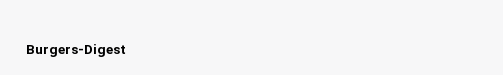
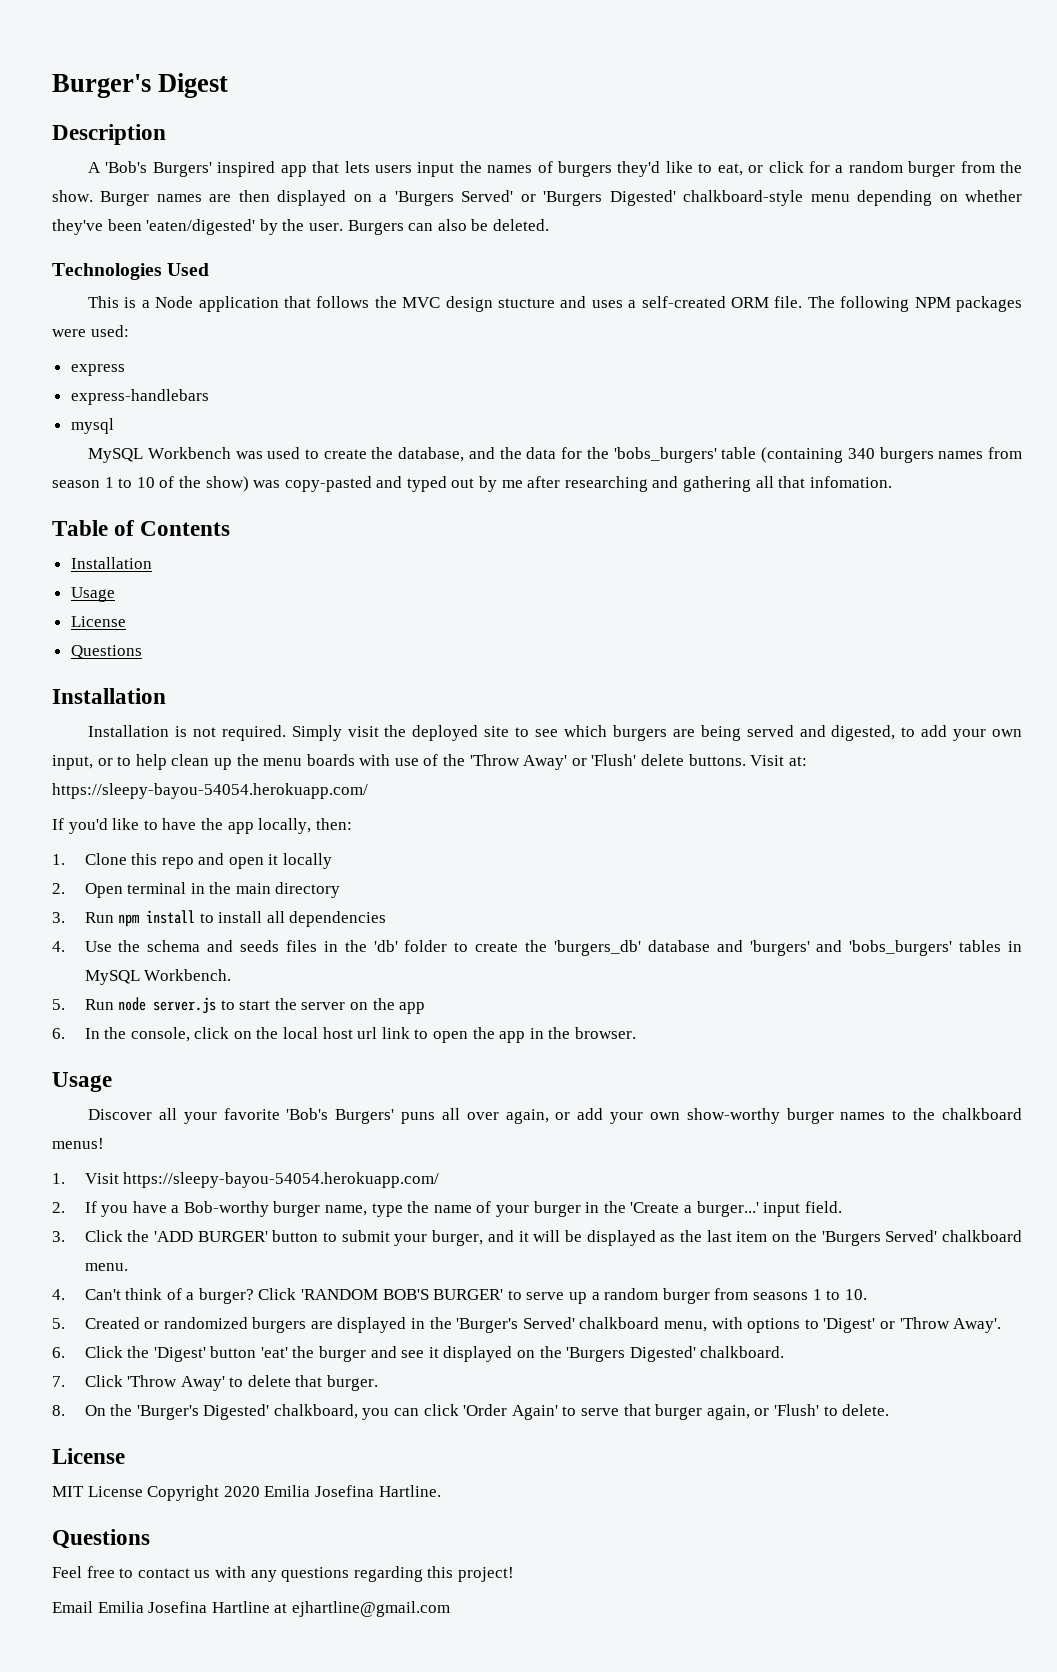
- Burgers-Digest
+ Burger's Digest
+ Description
+ A 'Bob's Burgers' inspired app that lets users input the names of burgers they'd like to eat, or click for a random burger from the show. Burger names are then displayed on a 'Burgers Served' or 'Burgers Digested' chalkboard-style menu depending on whether they've been 'eaten/digested' by the user. Burgers can also be deleted.
+ Technologies Used
+ This is a Node application that follows the MVC design stucture and uses a self-created ORM file. The following NPM packages were used:
+ express
+ express-handlebars
+ mysql
+ MySQL Workbench was used to create the database, and the data for the 'bobs_burgers' table (containing 340 burgers names from season 1 to 10 of the show) was copy-pasted and typed out by me after researching and gathering all that infomation.
+ Table of Contents
+ Installation
+ Usage
+ License
+ Questions
+ Installation
+ Installation is not required. Simply visit the deployed site to see which burgers are being served and digested, to add your own input, or to help clean up the menu boards with use of the 'Throw Away' or 'Flush' delete buttons. Visit at: https://sleepy-bayou-54054.herokuapp.com/
+ If you'd like to have the app locally, then:
+ 1. Clone this repo and open it locally
+ 2. Open terminal in the main directory
+ 3. Run npm install to install all dependencies
+ 4. Use the schema and seeds files in the 'db' folder to create the 'burgers_db' database and 'burgers' and 'bobs_burgers' tables in MySQL Workbench.
+ 5. Run node server.js to start the server on the app
+ 6. In the console, click on the local host url link to open the app in the browser.
+ Usage
+ Discover all your favorite 'Bob's Burgers' puns all over again, or add your own show-worthy burger names to the chalkboard menus!
+ 1. Visit https://sleepy-bayou-54054.herokuapp.com/
+ 2. If you have a Bob-worthy burger name, type the name of your burger in the 'Create a burger...' input field.
+ 3. Click the 'ADD BURGER' button to submit your burger, and it will be displayed as the last item on the 'Burgers Served' chalkboard menu.
+ 4. Can't think of a burger? Click 'RANDOM BOB'S BURGER' to serve up a random burger from seasons 1 to 10.
+ 5. Created or randomized burgers are displayed in the 'Burger's Served' chalkboard menu, with options to 'Digest' or 'Throw Away'.
+ 6. Click the 'Digest' button 'eat' the burger and see it displayed on the 'Burgers Digested' chalkboard.
+ 7. Click 'Throw Away' to delete that burger.
+ 8. On the 'Burger's Digested' chalkboard, you can click 'Order Again' to serve that burger again, or 'Flush' to delete.
+ License
+ MIT License Copyright 2020 Emilia Josefina Hartline.
+ Questions
+ Feel free to contact us with any questions regarding this project!
+ Email Emilia Josefina Hartline at ejhartline@gmail.com

